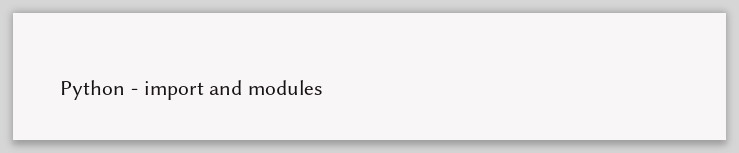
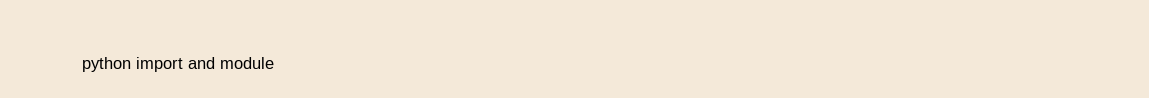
- Python - import and modules
+ python import and module

